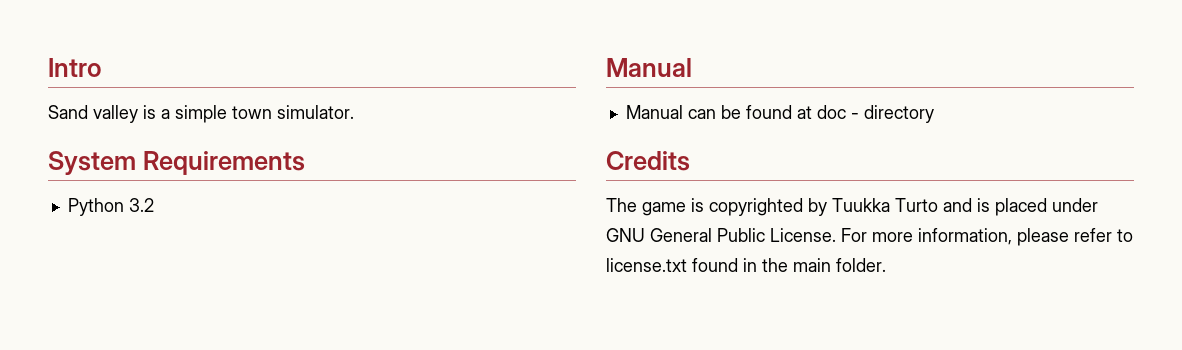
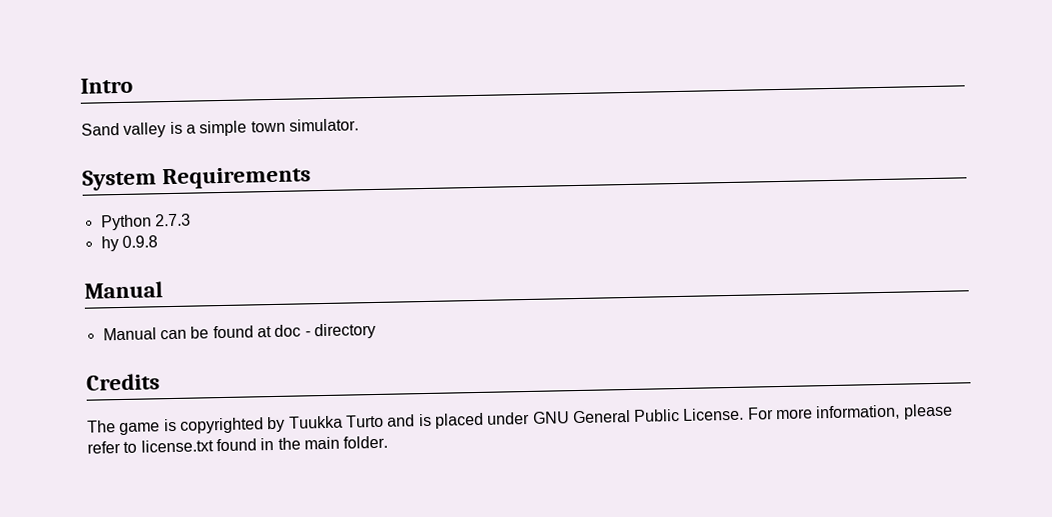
- Python 3.2
+ Python 2.7.3
+ hy 0.9.8

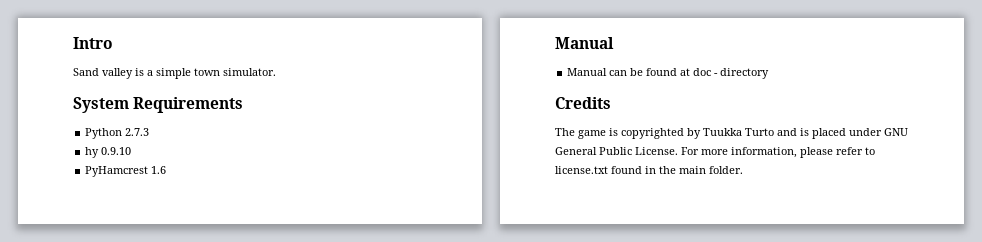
- hy 0.9.8
+ hy 0.9.10
+ PyHamcrest 1.6

